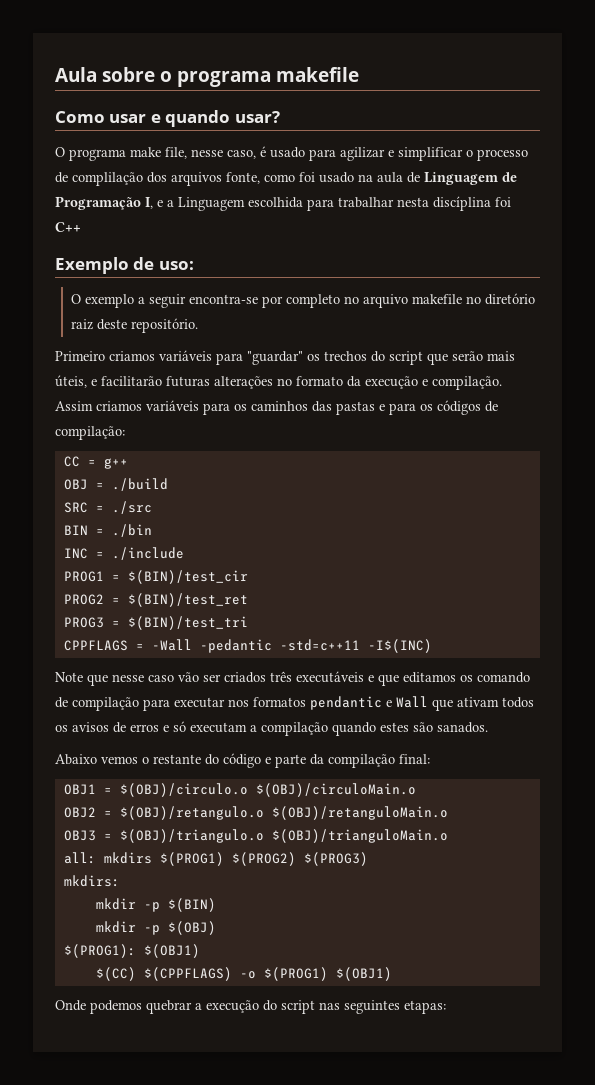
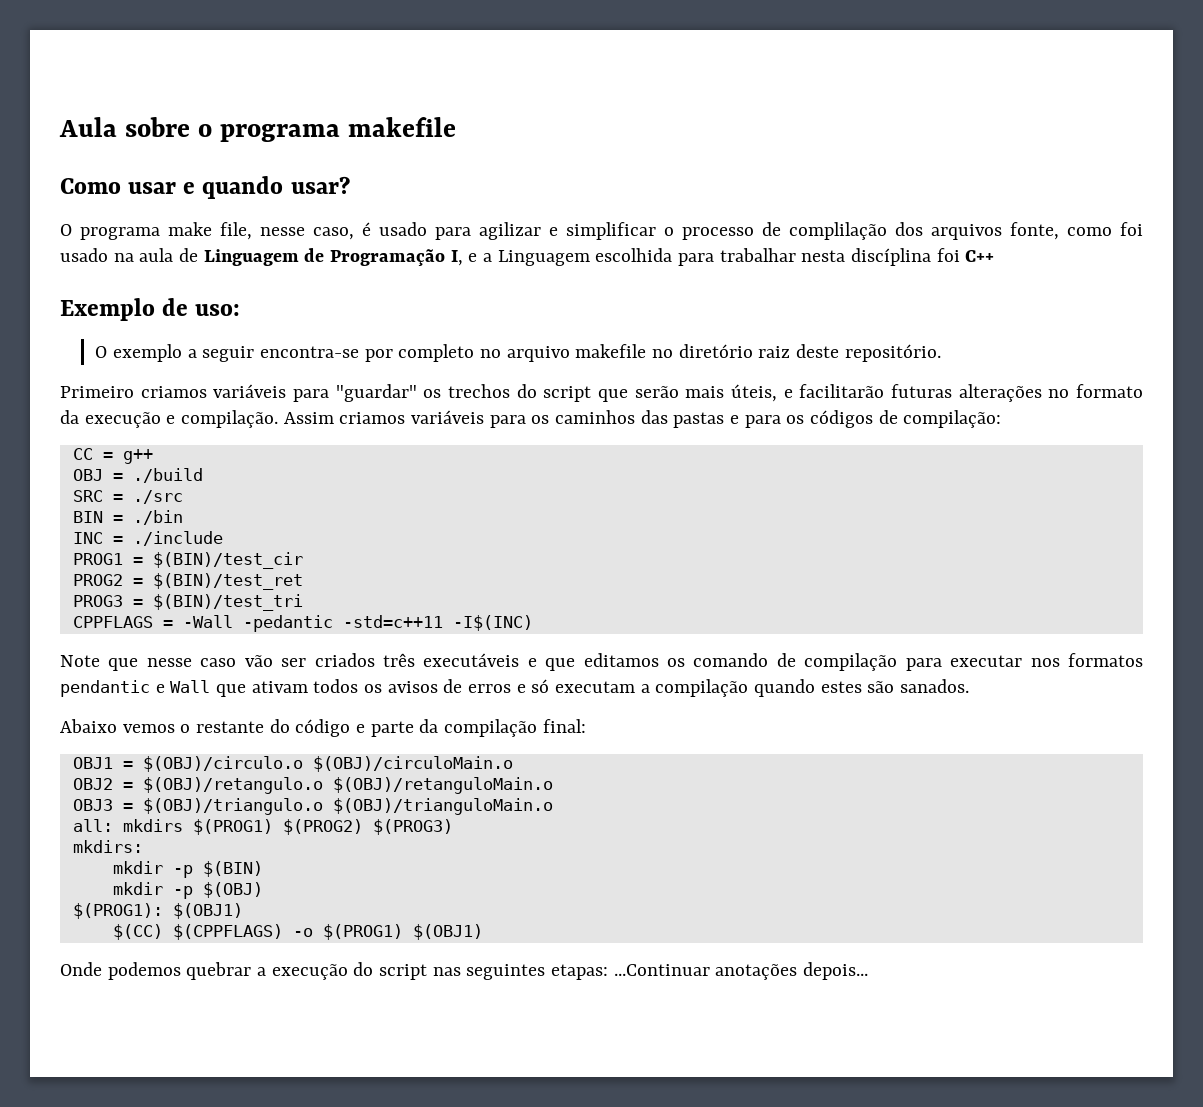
- Onde podemos quebrar a execução do script nas seguintes etapas:
+ Onde podemos quebrar a execução do script nas seguintes etapas: ...Continuar anotações depois...

